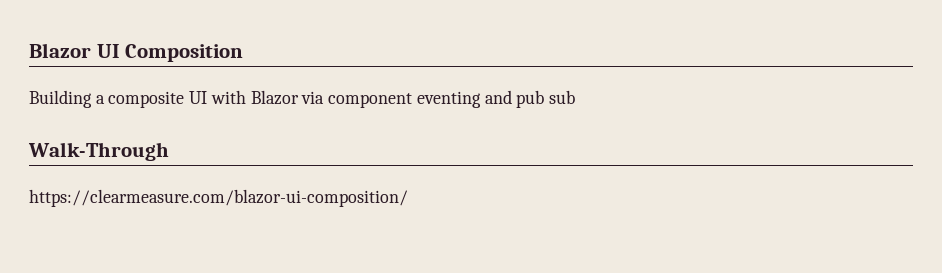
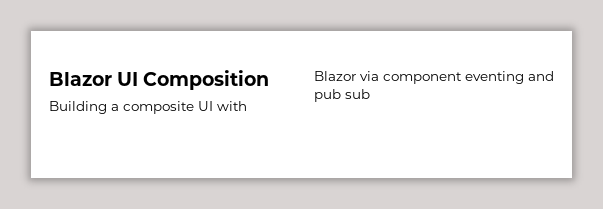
- Walk-Through
- https://clearmeasure.com/blazor-ui-composition/

